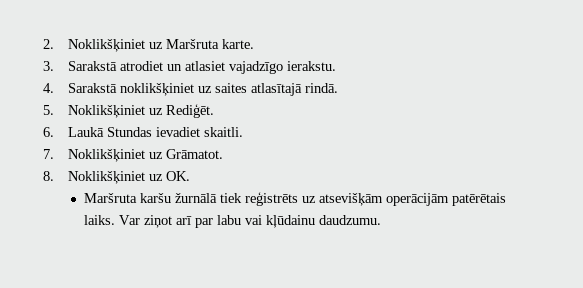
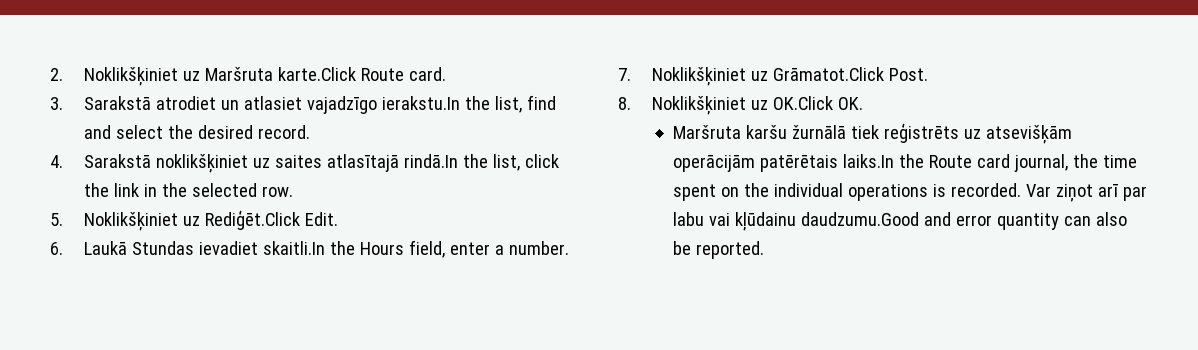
- 2. Noklikšķiniet uz Maršruta karte.
+ 2. Noklikšķiniet uz Maršruta karte.Click Route card.
- 3. Sarakstā atrodiet un atlasiet vajadzīgo ierakstu.
+ 3. Sarakstā atrodiet un atlasiet vajadzīgo ierakstu.In the list, find and select the desired record.
- 4. Sarakstā noklikšķiniet uz saites atlasītajā rindā.
+ 4. Sarakstā noklikšķiniet uz saites atlasītajā rindā.In the list, click the link in the selected row.
- 5. Noklikšķiniet uz Rediģēt.
+ 5. Noklikšķiniet uz Rediģēt.Click Edit.
- 6. Laukā Stundas ievadiet skaitli.
+ 6. Laukā Stundas ievadiet skaitli.In the Hours field, enter a number.
- 7. Noklikšķiniet uz Grāmatot.
+ 7. Noklikšķiniet uz Grāmatot.Click Post.
- 8. Noklikšķiniet uz OK.
+ 8. Noklikšķiniet uz OK.Click OK.
- Maršruta karšu žurnālā tiek reģistrēts uz atsevišķām operācijām patērētais laiks.
+ Maršruta karšu žurnālā tiek reģistrēts uz atsevišķām operācijām patērētais laiks.In the Route card journal, the time spent on the individual operations is recorded.
- Var ziņot arī par labu vai kļūdainu daudzumu.
+ Var ziņot arī par labu vai kļūdainu daudzumu.Good and error quantity can also be reported.

